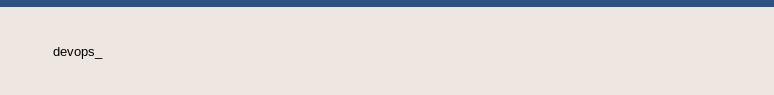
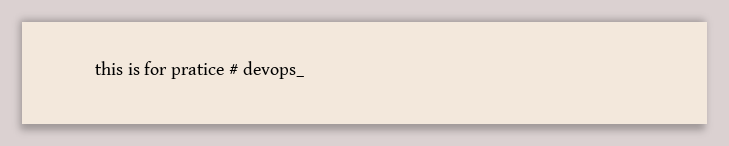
- devops_
+ this is for pratice # devops_

